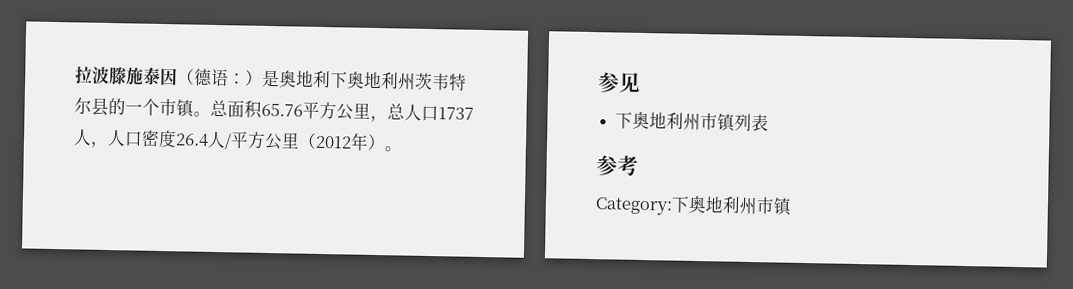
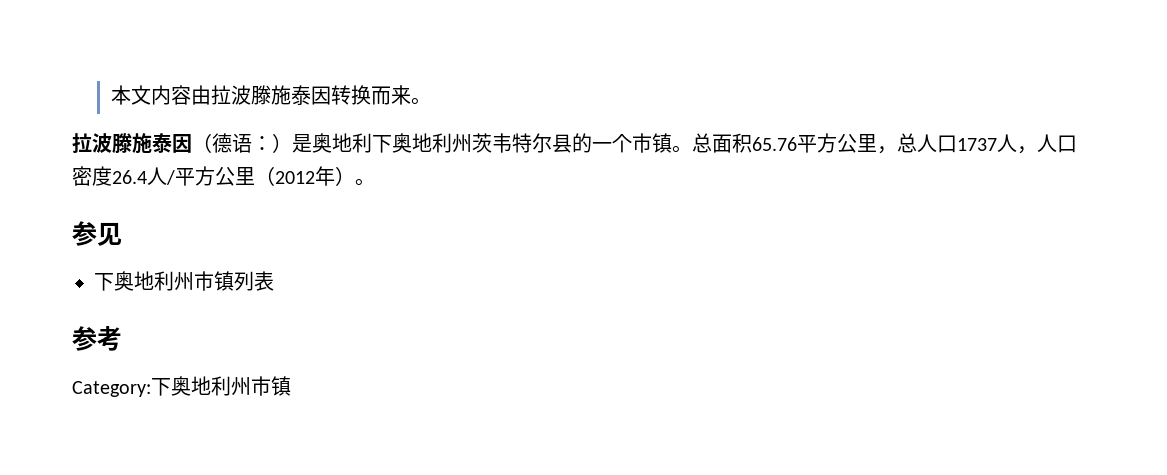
+ 本文内容由拉波滕施泰因转换而来。

